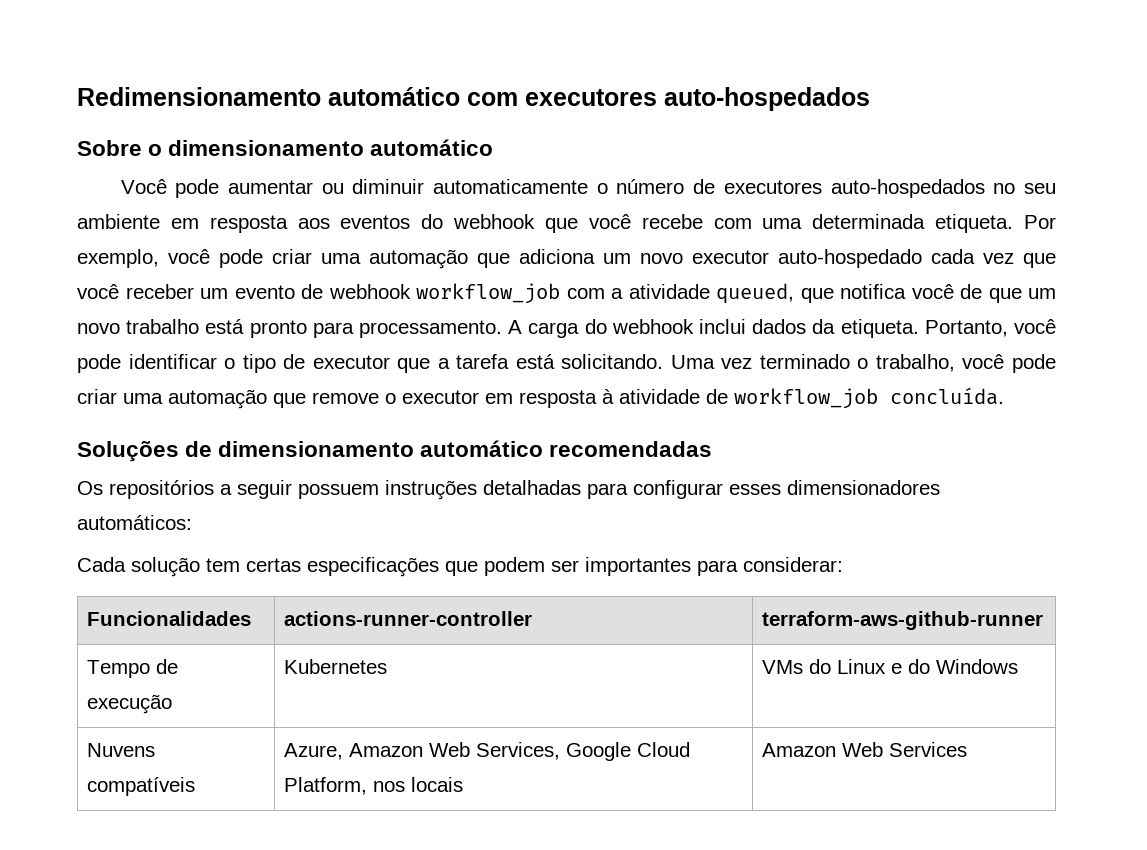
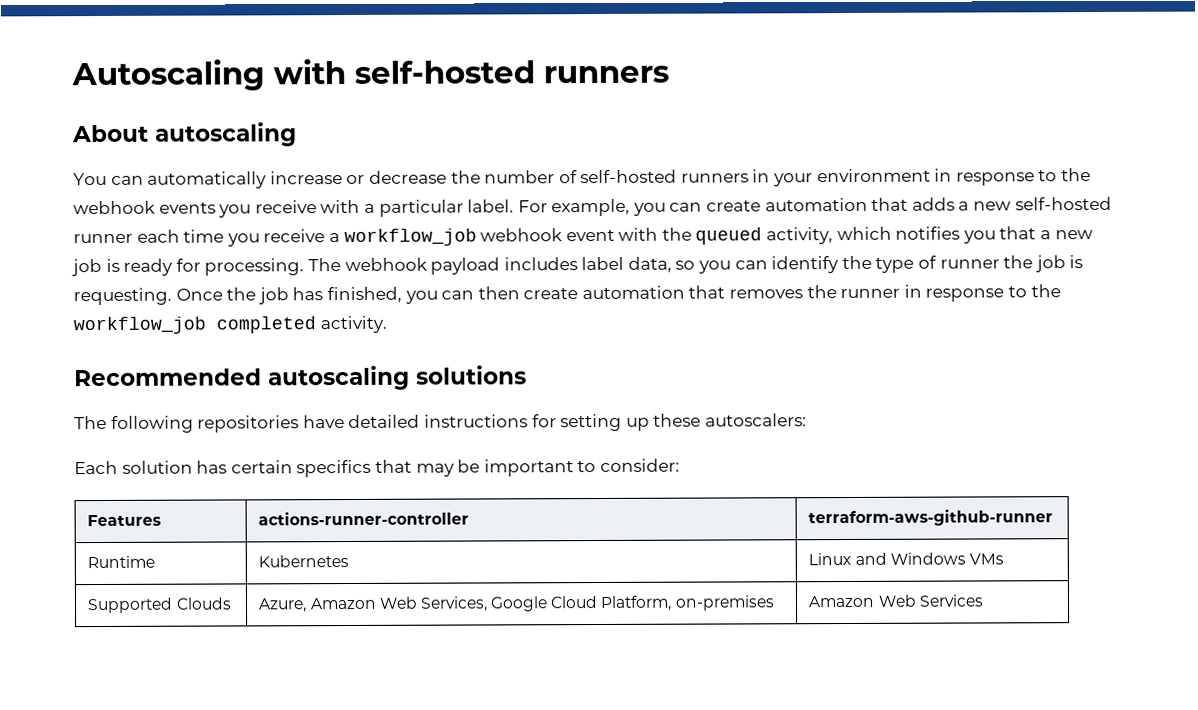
- Redimensionamento automático com executores auto-hospedados
- Sobre o dimensionamento automático
- Você pode aumentar ou diminuir automaticamente o número de executores auto-hospedados no seu ambiente em resposta aos eventos do webhook que você recebe com uma determinada etiqueta. Por exemplo, você pode criar uma automação que adiciona um novo executor auto-hospedado cada vez que você receber um evento de webhook workflow_job com a atividade queued, que notifica você de que um novo trabalho está pronto para processamento. A carga do webhook inclui dados da etiqueta. Portanto, você pode identificar o tipo de executor que a tarefa está solicitando. Uma vez terminado o trabalho, você pode criar uma automação que remove o executor em resposta à atividade de workflow_job concluída.
- Soluções de dimensionamento automático recomendadas
- Os repositórios a seguir possuem instruções detalhadas para configurar esses dimensionadores automáticos:
- Cada solução tem certas especificações que podem ser importantes para considerar:
- Funcionalidades | actions-runner-controller | terraform-aws-github-runner
- Tempo de execução | Kubernetes | VMs do Linux e do Windows
- Nuvens compatíveis | Azure, Amazon Web Services, Google Cloud Platform, nos locais | Amazon Web Services
+ Autoscaling with self-hosted runners
+ About autoscaling
+ You can automatically increase or decrease the number of self-hosted runners in your environment in response to the webhook events you receive with a particular label. For example, you can create automation that adds a new self-hosted runner each time you receive a workflow_job webhook event with the queued activity, which notifies you that a new job is ready for processing. The webhook payload includes label data, so you can identify the type of runner the job is requesting. Once the job has finished, you can then create automation that removes the runner in response to the workflow_job completed activity.
+ Recommended autoscaling solutions
+ The following repositories have detailed instructions for setting up these autoscalers:
+ Each solution has certain specifics that may be important to consider:
+ Features | actions-runner-controller | terraform-aws-github-runner
+ Runtime | Kubernetes | Linux and Windows VMs
+ Supported Clouds | Azure, Amazon Web Services, Google Cloud Platform, on-premises | Amazon Web Services

